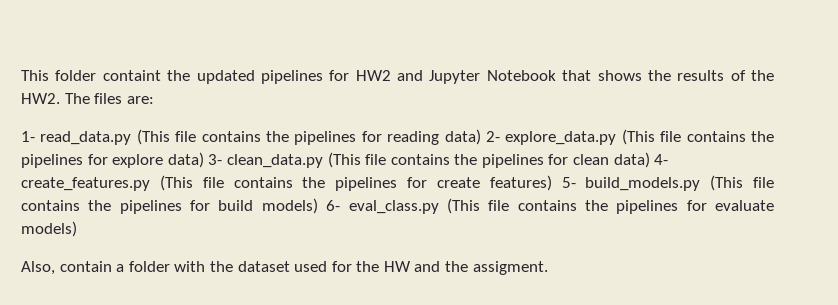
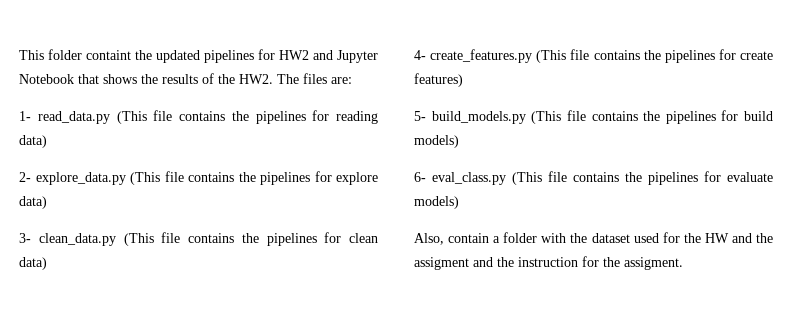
- 1- read_data.py (This file contains the pipelines for reading data) 2- explore_data.py (This file contains the pipelines for explore data) 3- clean_data.py (This file contains the pipelines for clean data) 4- create_features.py (This file contains the pipelines for create features) 5- build_models.py (This file contains the pipelines for build models) 6- eval_class.py (This file contains the pipelines for evaluate models)
+ 1- read_data.py (This file contains the pipelines for reading data)
+ 2- explore_data.py (This file contains the pipelines for explore data)
+ 3- clean_data.py (This file contains the pipelines for clean data)
+ 4- create_features.py (This file contains the pipelines for create features)
+ 5- build_models.py (This file contains the pipelines for build models)
+ 6- eval_class.py (This file contains the pipelines for evaluate models)
- Also, contain a folder with the dataset used for the HW and the assigment.
+ Also, contain a folder with the dataset used for the HW and the assigment and the instruction for the assigment.

